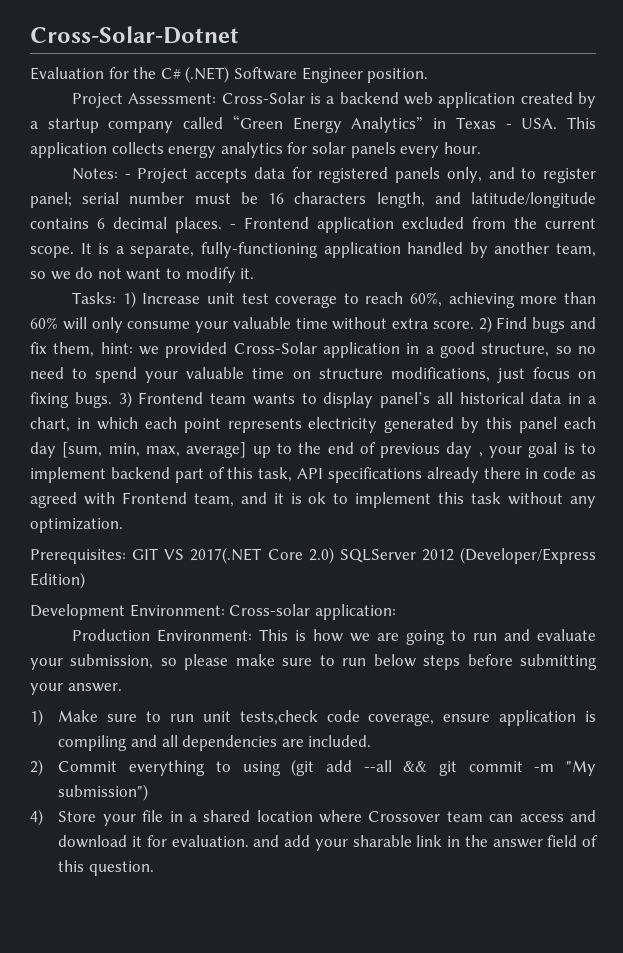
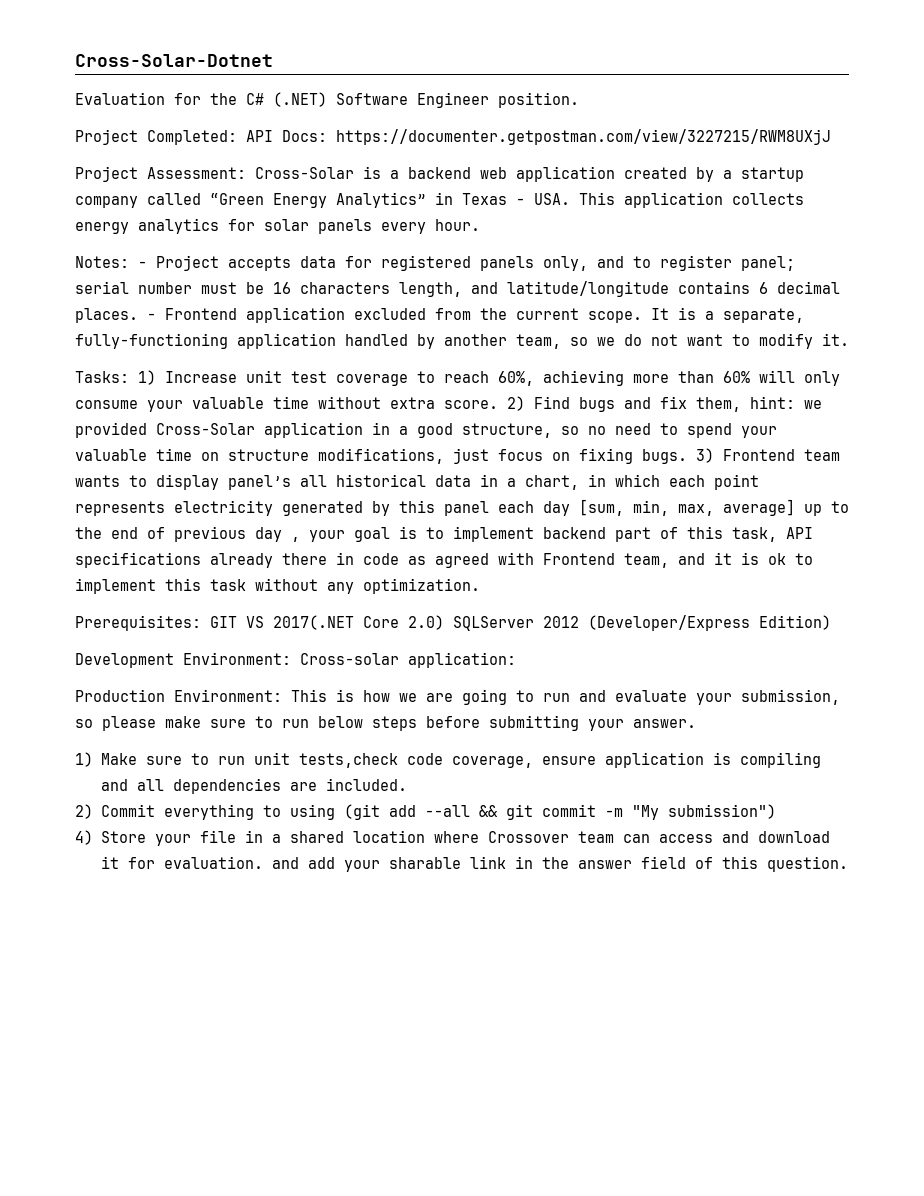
+ Project Completed: API Docs: https://documenter.getpostman.com/view/3227215/RWM8UXjJ

